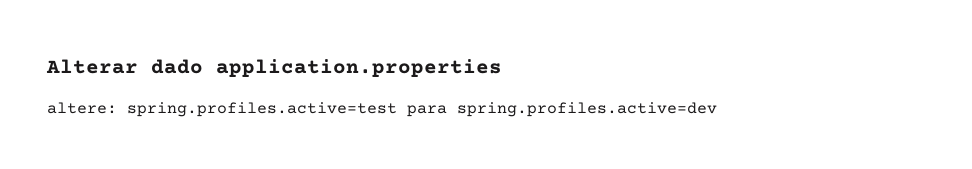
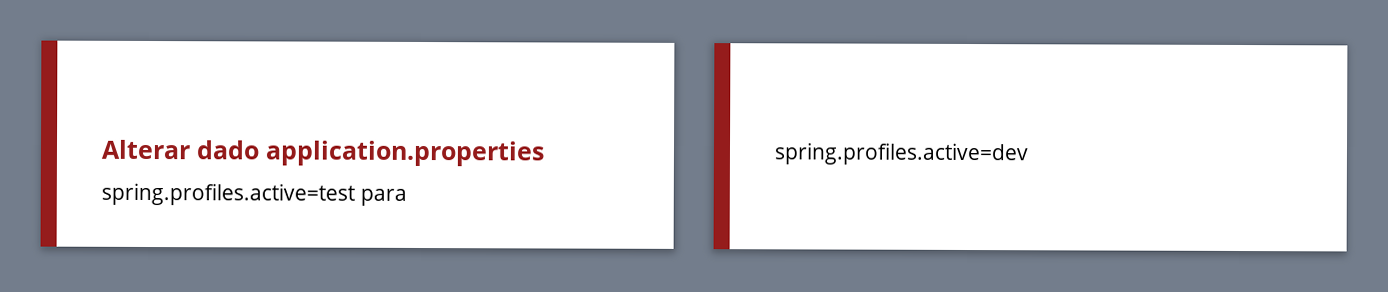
- altere: spring.profiles.active=test para spring.profiles.active=dev
+ spring.profiles.active=test para spring.profiles.active=dev

